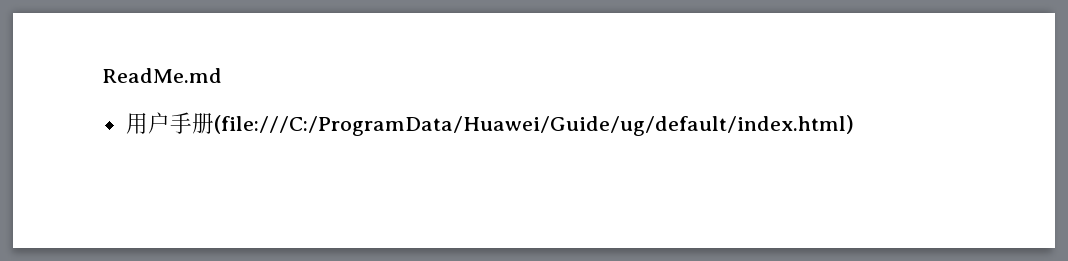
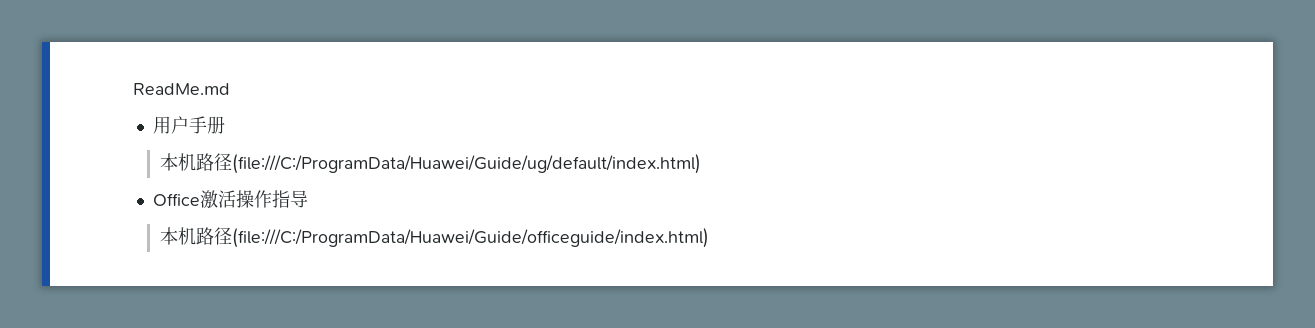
- 用户手册(file:///C:/ProgramData/Huawei/Guide/ug/default/index.html)
+ 用户手册
+ 本机路径(file:///C:/ProgramData/Huawei/Guide/ug/default/index.html)
+ Office激活操作指导
+ 本机路径(file:///C:/ProgramData/Huawei/Guide/officeguide/index.html)

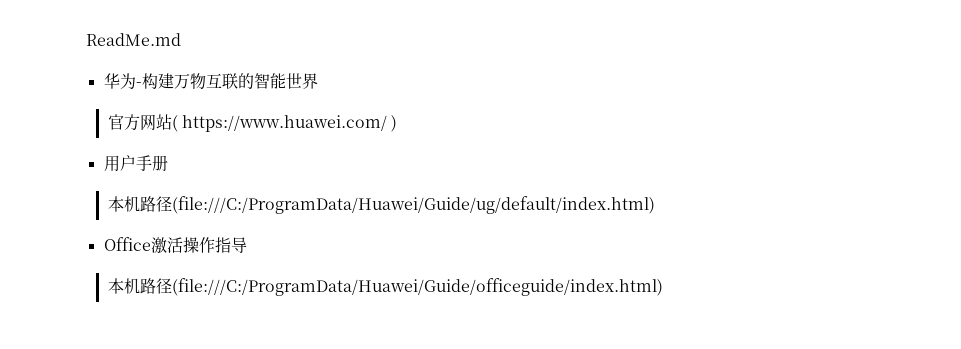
+ 华为-构建万物互联的智能世界
+ 官方网站( https://www.huawei.com/ )

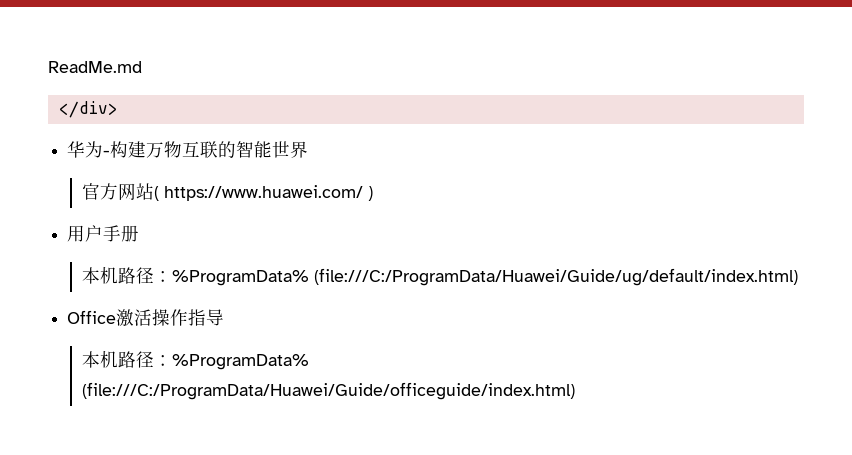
+ </div>
- 本机路径(file:///C:/ProgramData/Huawei/Guide/ug/default/index.html)
+ 本机路径：%ProgramData% (file:///C:/ProgramData/Huawei/Guide/ug/default/index.html)
- 本机路径(file:///C:/ProgramData/Huawei/Guide/officeguide/index.html)
+ 本机路径：%ProgramData% (file:///C:/ProgramData/Huawei/Guide/officeguide/index.html)

